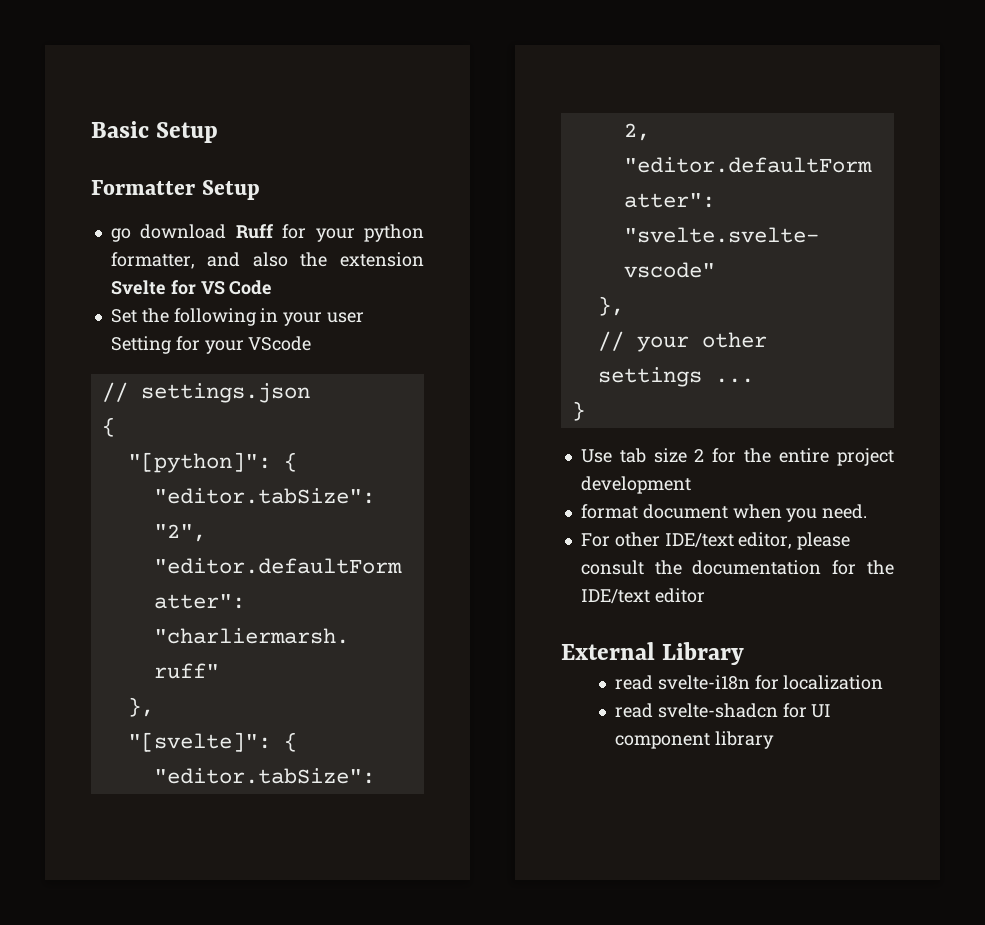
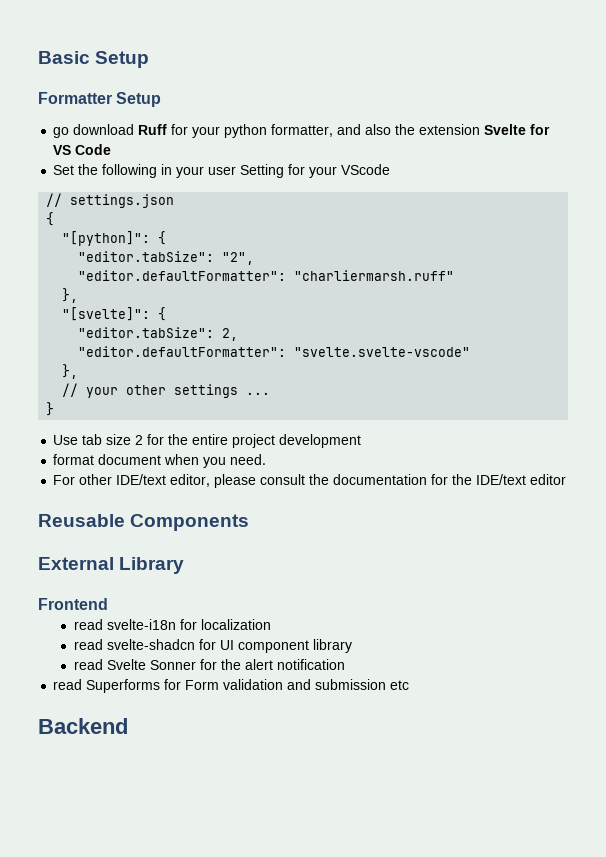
+ Reusable Components
+ Frontend
+ read Svelte Sonner for the alert notification
+ read Superforms for Form validation and submission etc
+ Backend

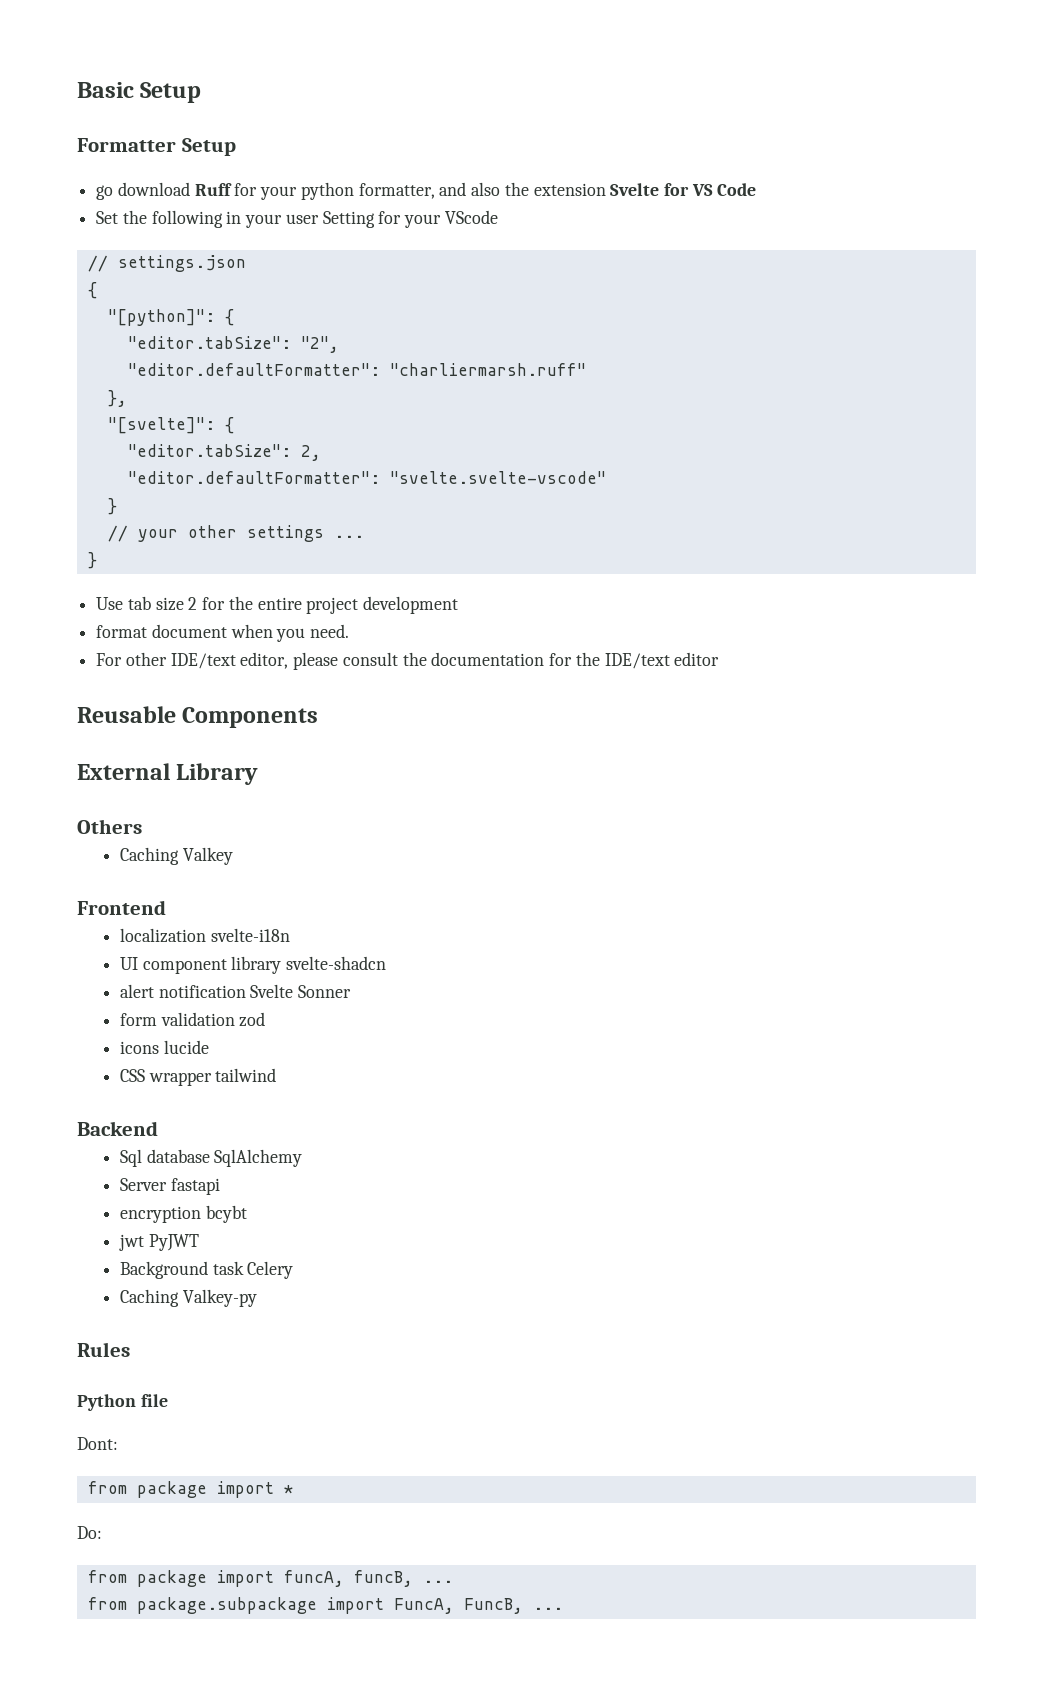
  "editor.defaultFormatter": "svelte.svelte-vscode"
- },
+ }
+ Others
+ Caching Valkey
- read svelte-i18n for localization
- read svelte-shadcn for UI component library
- read Svelte Sonner for the alert notification
- read Superforms for Form validation and submission etc
+ localization svelte-i18n
+ UI component library svelte-shadcn
+ alert notification Svelte Sonner
+ form validation zod
+ icons lucide
+ CSS wrapper tailwind
  Backend
+ Sql database SqlAlchemy
+ Server fastapi
+ encryption bcybt
+ jwt PyJWT
+ Background task Celery
+ Caching Valkey-py
+ Rules
+ Python file
+ Dont:
+ from package import *
+ Do:
+ from package import funcA, funcB, ...
+ from package.subpackage import FuncA, FuncB, ...

